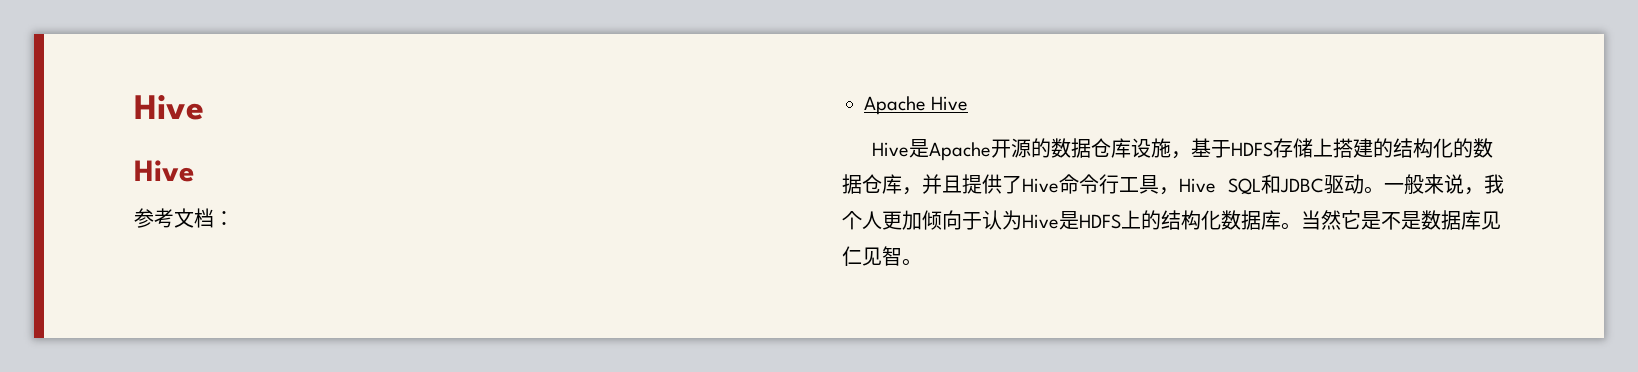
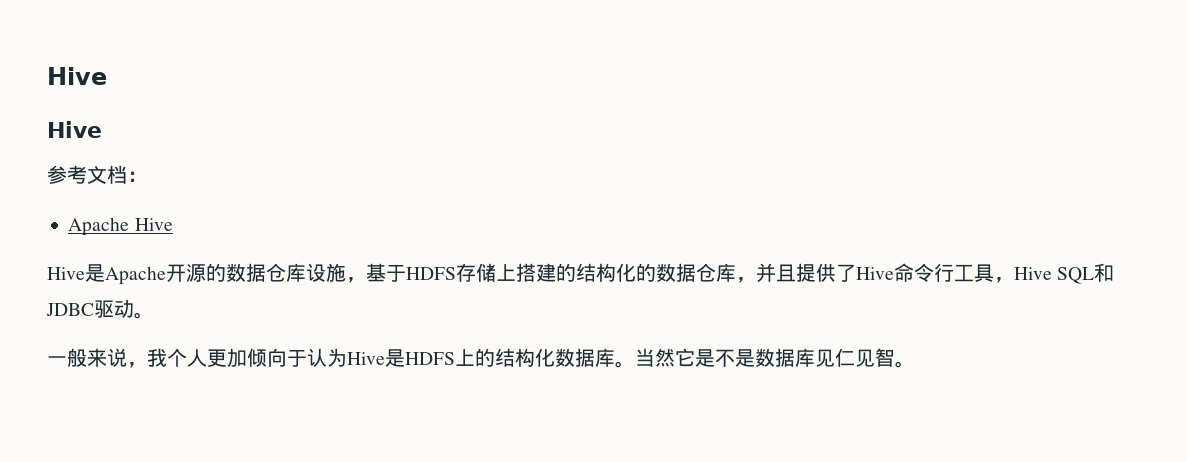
- Hive是Apache开源的数据仓库设施，基于HDFS存储上搭建的结构化的数据仓库，并且提供了Hive命令行工具，Hive SQL和JDBC驱动。一般来说，我个人更加倾向于认为Hive是HDFS上的结构化数据库。
+ Hive是Apache开源的数据仓库设施，基于HDFS存储上搭建的结构化的数据仓库，并且提供了Hive命令行工具，Hive SQL和JDBC驱动。
+ 一般来说，我个人更加倾向于认为Hive是HDFS上的结构化数据库。

